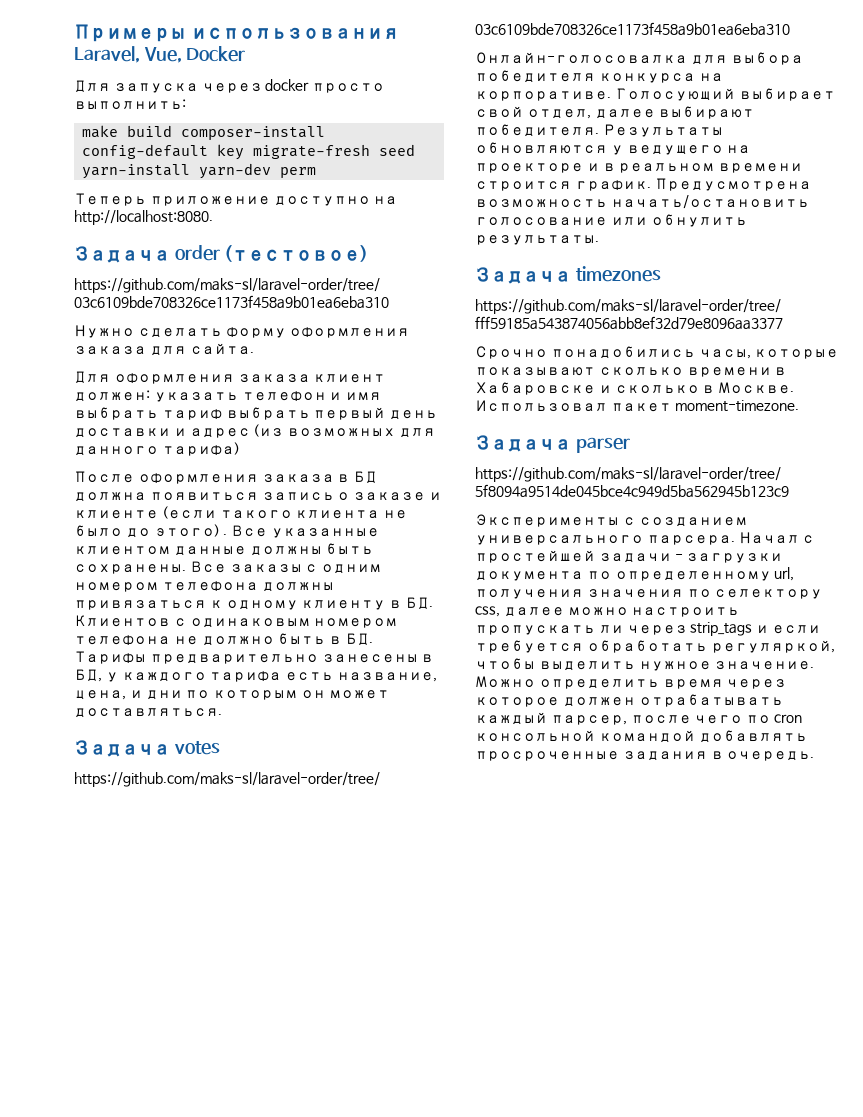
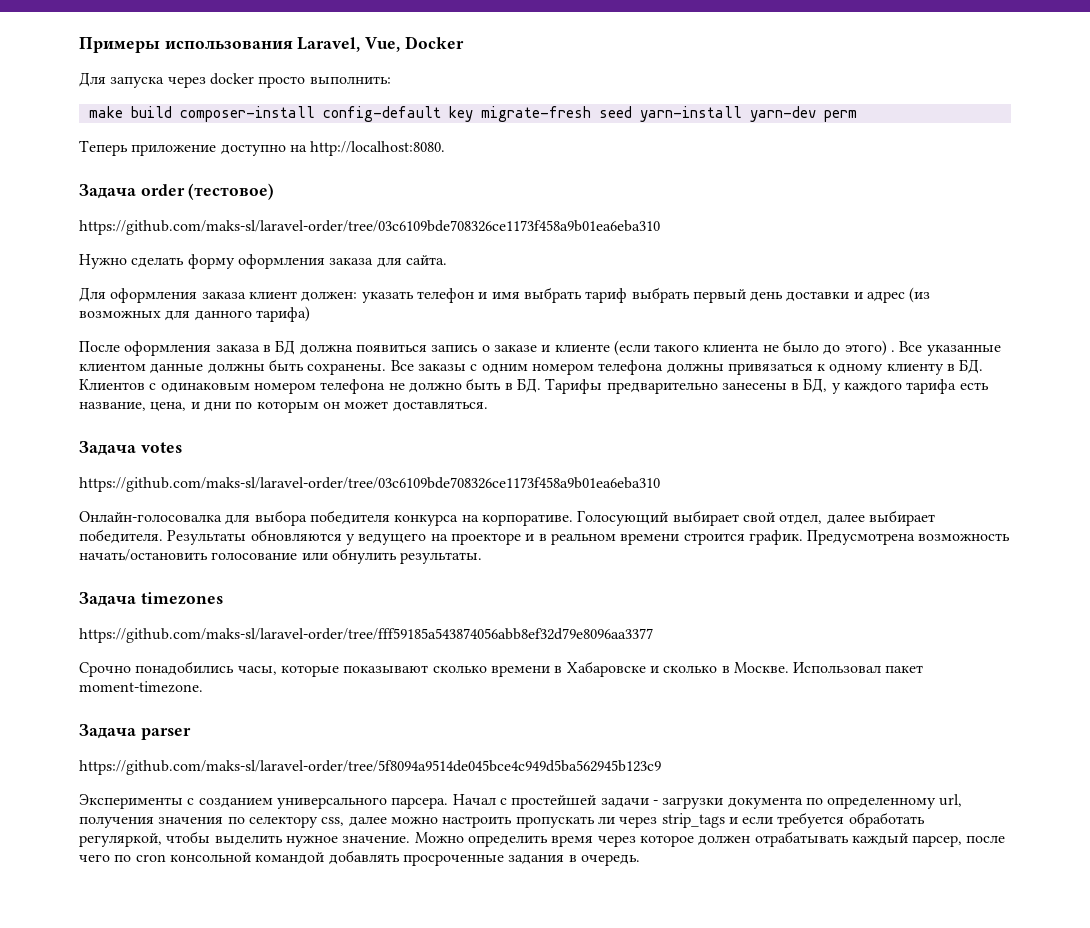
- Голосующий выбирает свой отдел, далее выбирают победителя.
+ Голосующий выбирает свой отдел, далее выбирает победителя.

